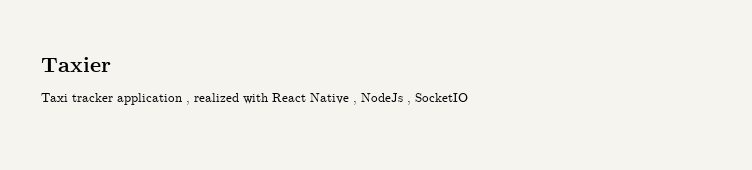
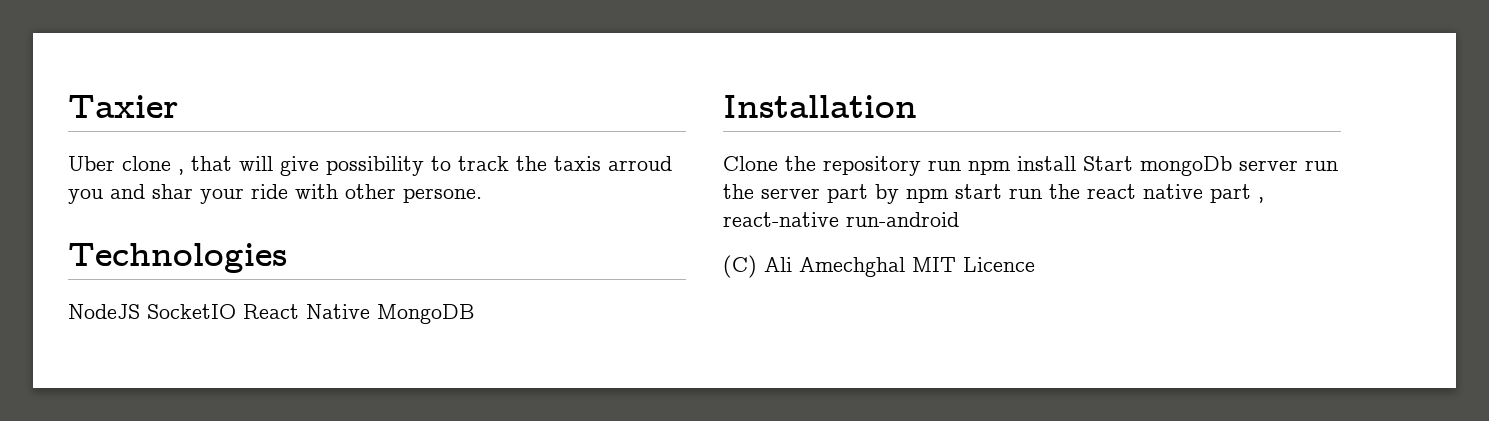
- Taxi tracker application , realized with React Native , NodeJs , SocketIO
+ Uber clone , that will give possibility to track the taxis arroud you and shar your ride with other persone.
+ Technologies
+ NodeJS SocketIO React Native MongoDB
+ Installation
+ Clone the repository run npm install Start mongoDb server run the server part by npm start run the react native part , react-native run-android
+ (C) Ali Amechghal MIT Licence

